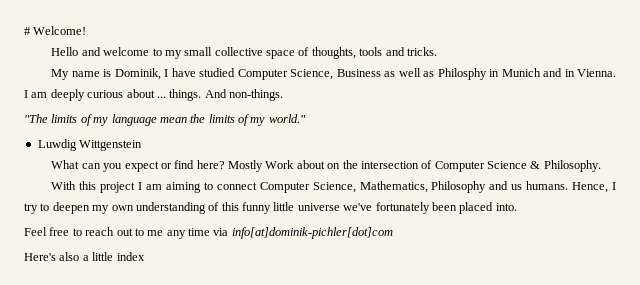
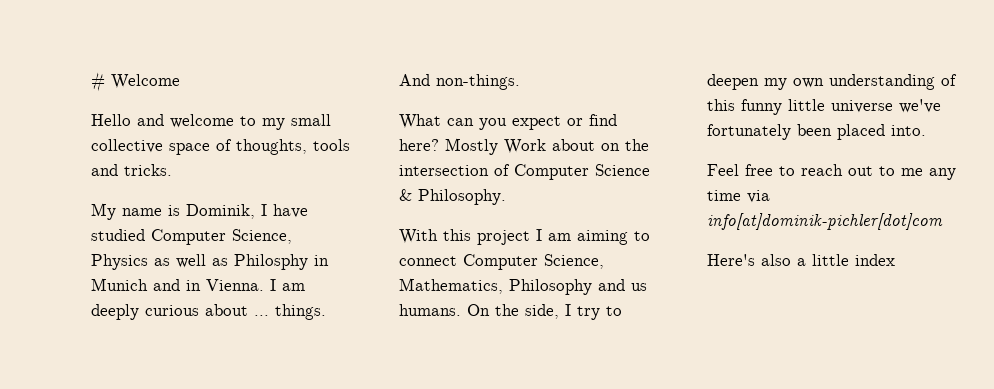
- # Welcome!
+ # Welcome
- My name is Dominik, I have studied Computer Science, Business as well as Philosphy in Munich and in Vienna.
+ My name is Dominik, I have studied Computer Science, Physics as well as Philosphy in Munich and in Vienna.
- "The limits of my language mean the limits of my world."
- Luwdig Wittgenstein
- Hence, I try to deepen my own understanding of this funny little universe we've fortunately been placed into.
+ On the side, I try to deepen my own understanding of this funny little universe we've fortunately been placed into.

